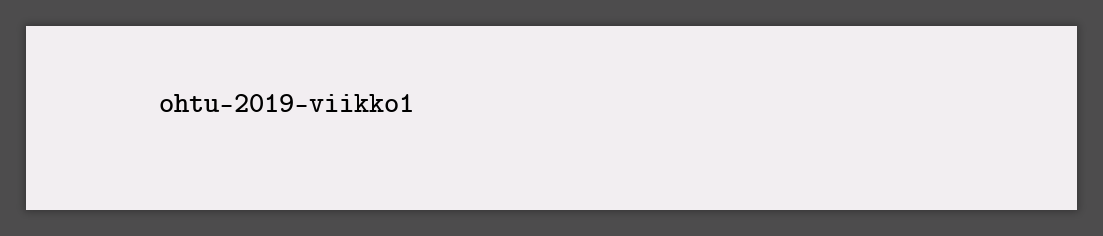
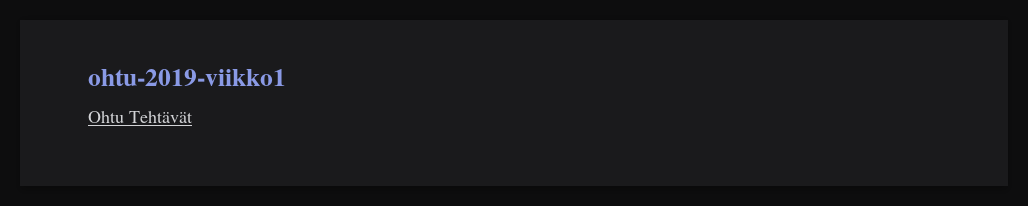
+ Ohtu Tehtävät

